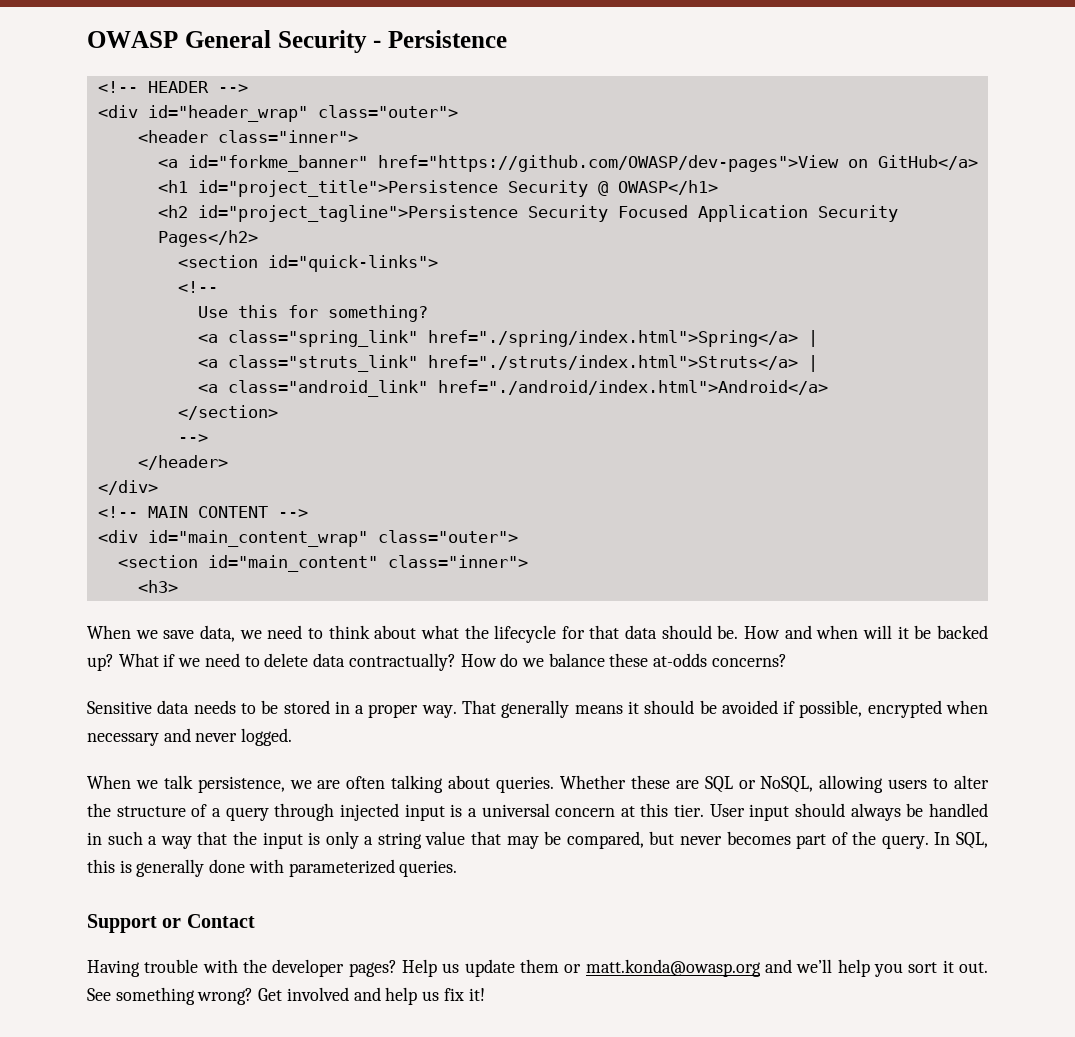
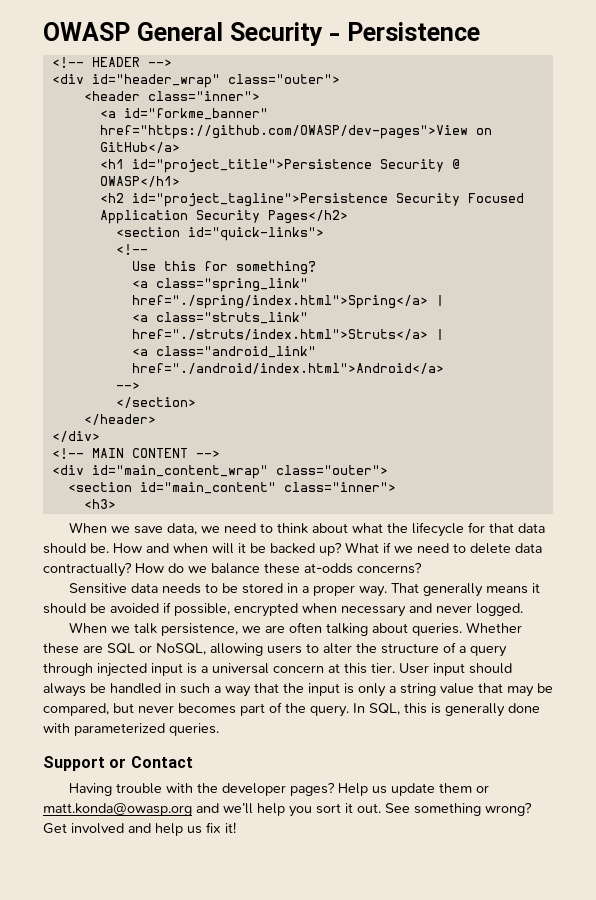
  <a class="android_link" href="./android/index.html">Android</a>
+ -->
  </section>
- -->

